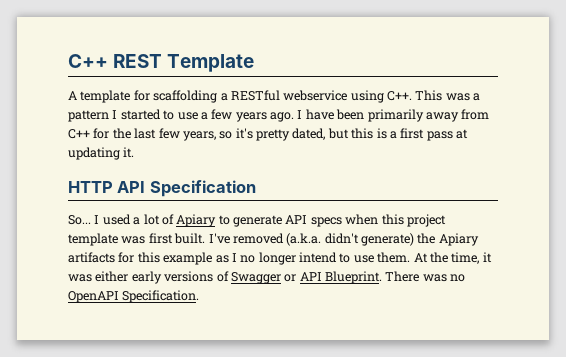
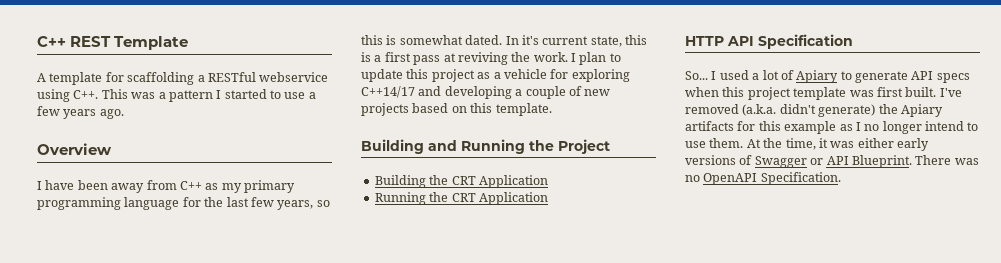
- A template for scaffolding a RESTful webservice using C++. This was a pattern I started to use a few years ago. I have been primarily away from C++ for the last few years, so it's pretty dated, but this is a first pass at updating it.
+ A template for scaffolding a RESTful webservice using C++. This was a pattern I started to use a few years ago.
+ Overview
+ I have been away from C++ as my primary programming language for the last few years, so this is somewhat dated. In it's current state, this is a first pass at reviving the work. I plan to update this project as a vehicle for exploring C++14/17 and developing a couple of new projects based on this template.
+ Building and Running the Project
+ Building the CRT Application
+ Running the CRT Application

